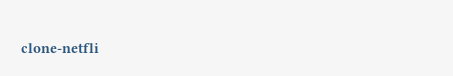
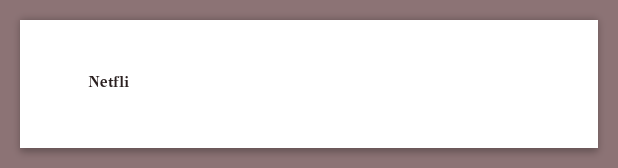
- clone-netfli
+ Netfli

